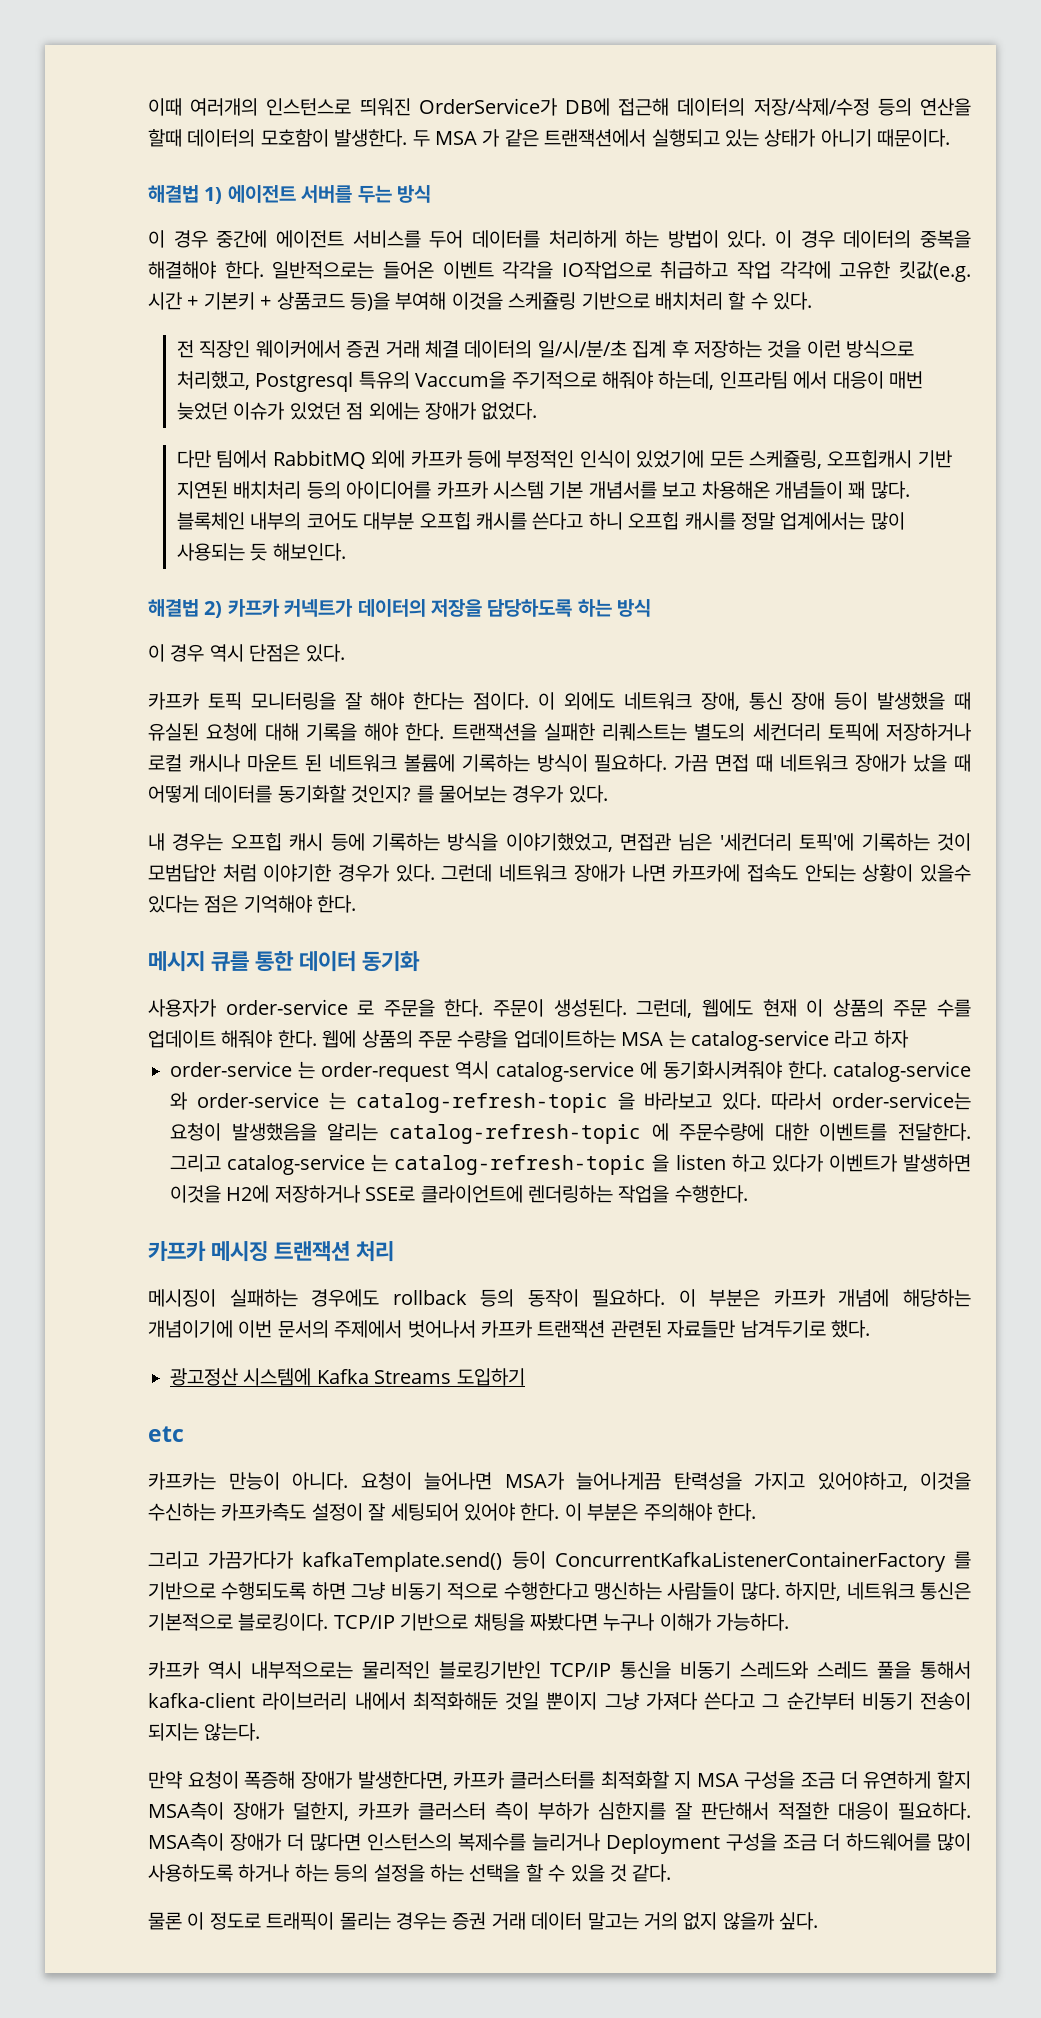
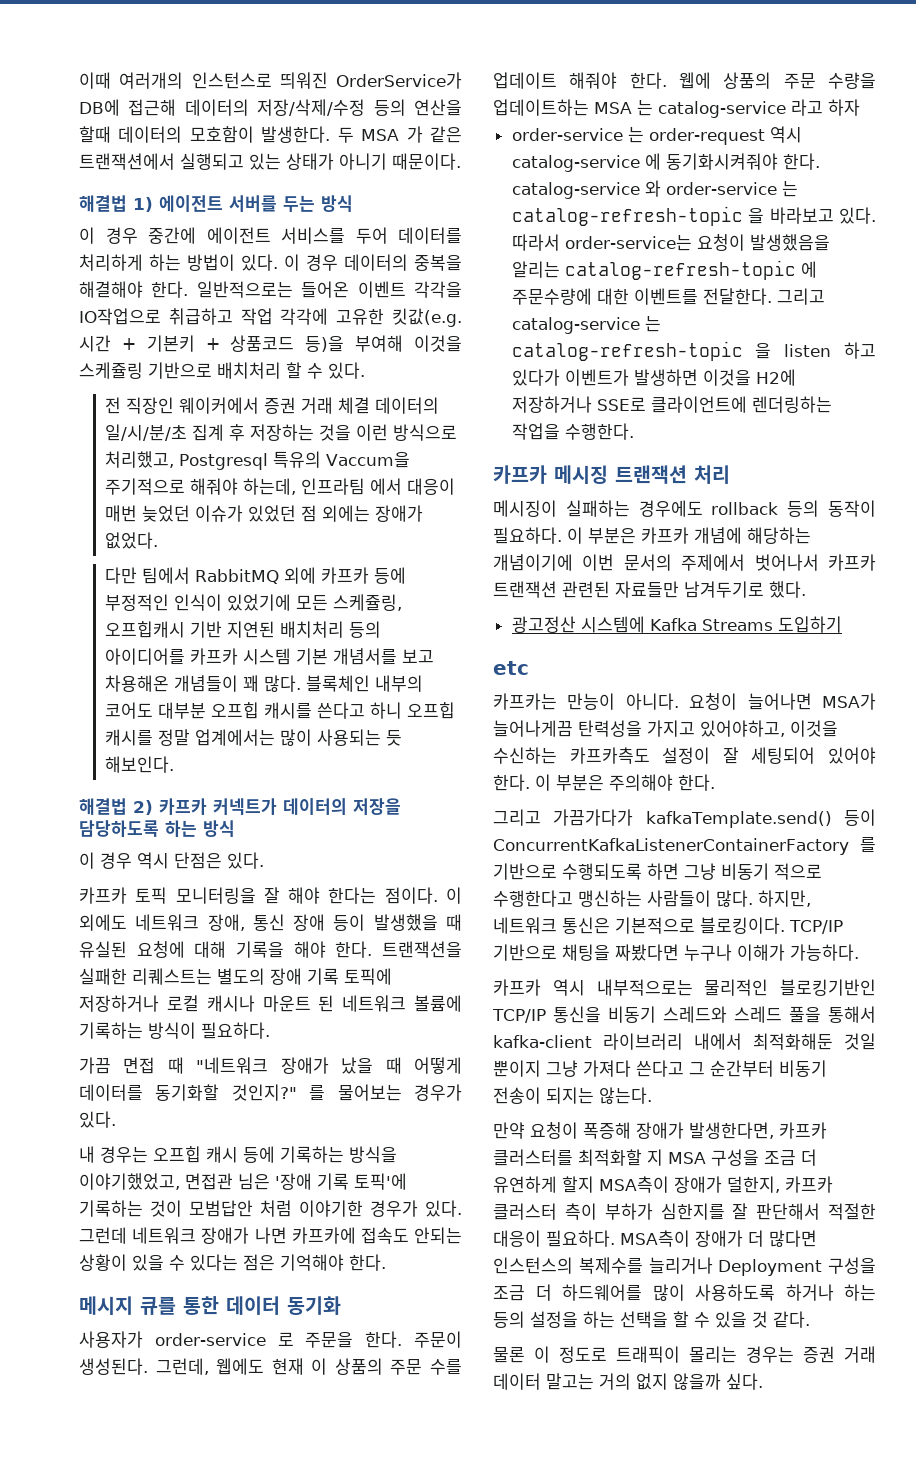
- 트랜잭션을 실패한 리퀘스트는 별도의 세컨더리 토픽에 저장하거나 로컬 캐시나 마운트 된 네트워크 볼륨에 기록하는 방식이 필요하다. 가끔 면접 때 네트워크 장애가 났을 때 어떻게 데이터를 동기화할 것인지?
+ 트랜잭션을 실패한 리퀘스트는 별도의 장애 기록 토픽에 저장하거나 로컬 캐시나 마운트 된 네트워크 볼륨에 기록하는 방식이 필요하다.
+ 가끔 면접 때 "네트워크 장애가 났을 때 어떻게 데이터를 동기화할 것인지?"
- 내 경우는 오프힙 캐시 등에 기록하는 방식을 이야기했었고, 면접관 님은 '세컨더리 토픽'에 기록하는 것이 모범답안 처럼 이야기한 경우가 있다.
+ 내 경우는 오프힙 캐시 등에 기록하는 방식을 이야기했었고, 면접관 님은 '장애 기록 토픽'에 기록하는 것이 모범답안 처럼 이야기한 경우가 있다.
- 그런데 네트워크 장애가 나면 카프카에 접속도 안되는 상황이 있을수 있다는 점은 기억해야 한다.
+ 그런데 네트워크 장애가 나면 카프카에 접속도 안되는 상황이 있을 수 있다는 점은 기억해야 한다.

